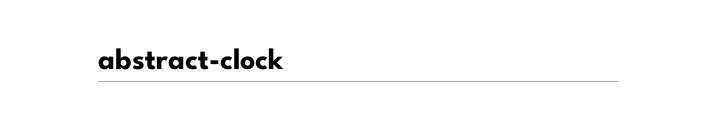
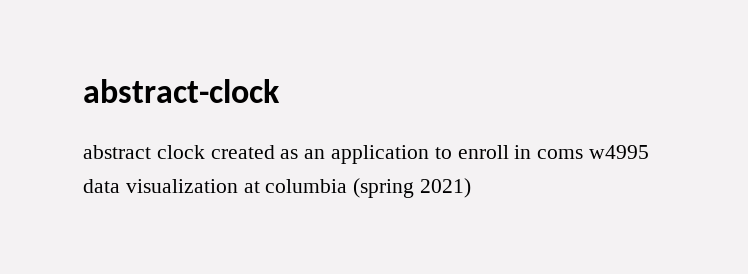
+ abstract clock created as an application to enroll in coms w4995 data visualization at columbia (spring 2021)

